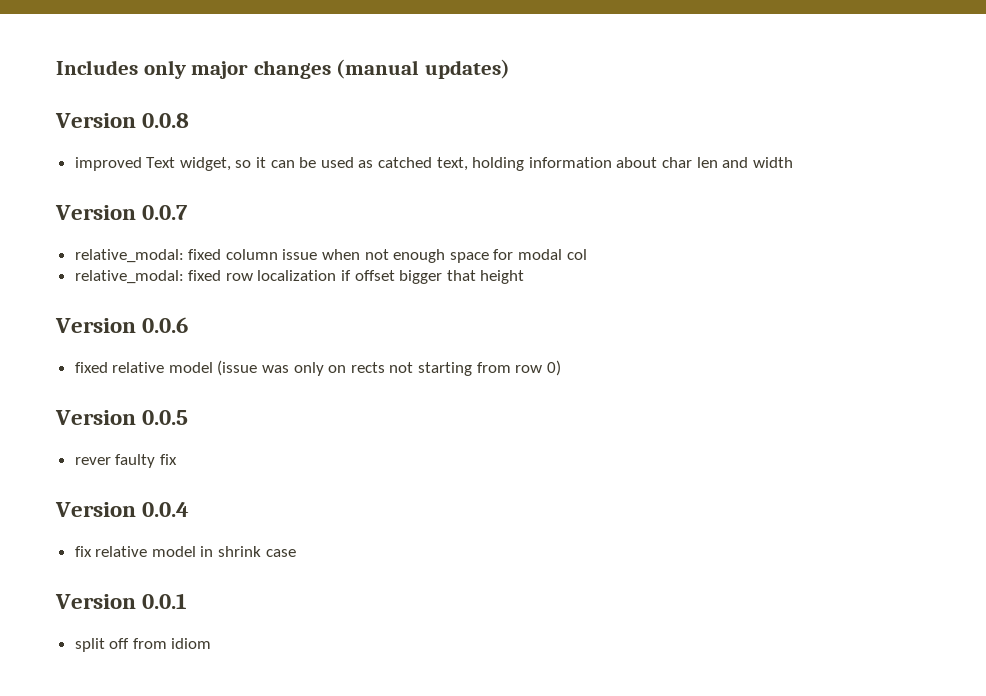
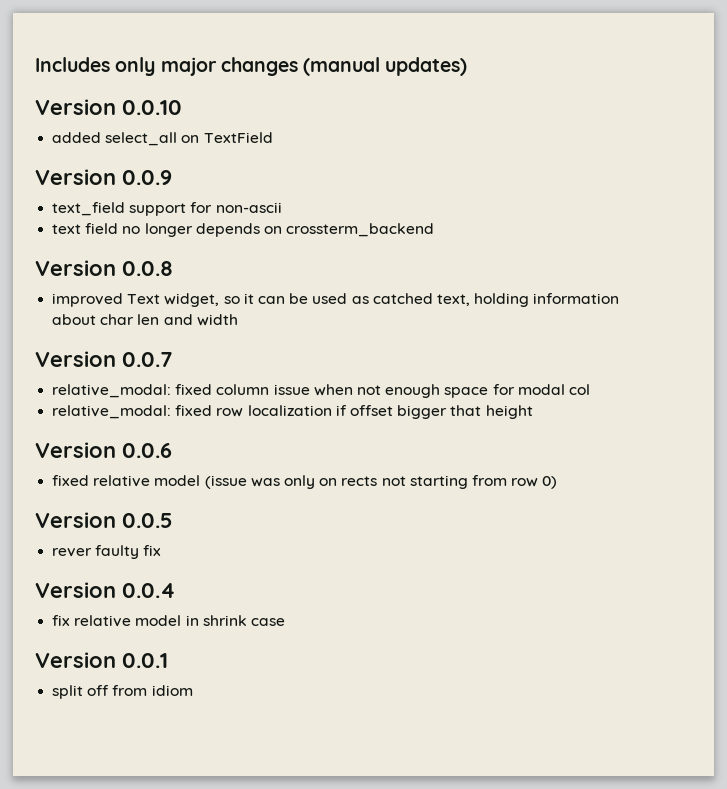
+ Version 0.0.10
+ added select_all on TextField
+ Version 0.0.9
+ text_field support for non-ascii
+ text field no longer depends on crossterm_backend

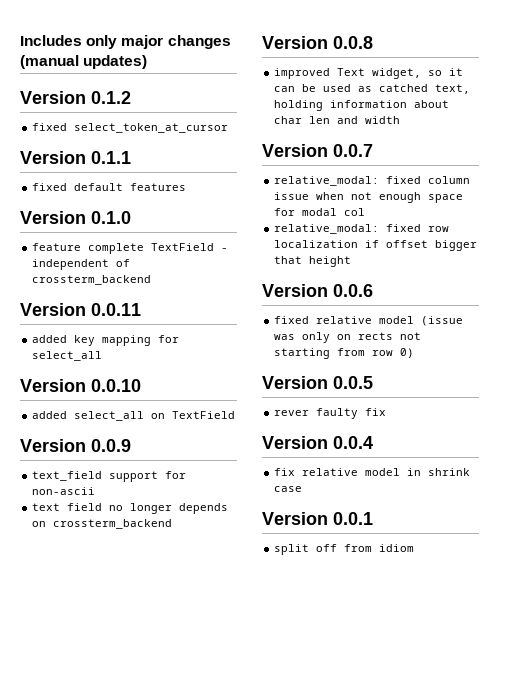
+ Version 0.1.2
+ fixed select_token_at_cursor
+ Version 0.1.1
+ fixed default features
+ Version 0.1.0
+ feature complete TextField - independent of crossterm_backend
+ Version 0.0.11
+ added key mapping for select_all

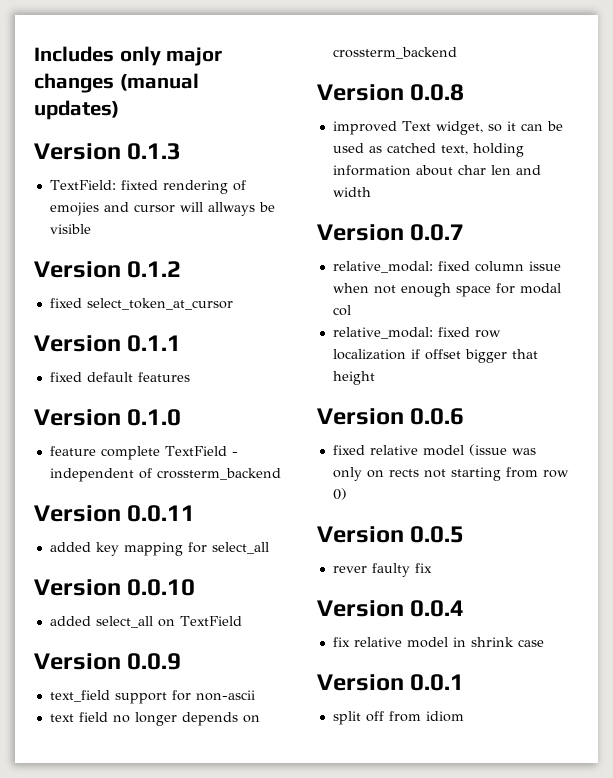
+ Version 0.1.3
+ TextField: fixted rendering of emojies and cursor will allways be visible

